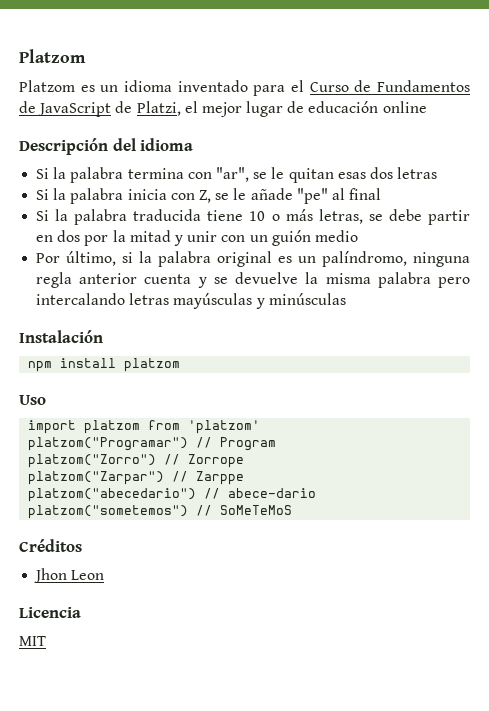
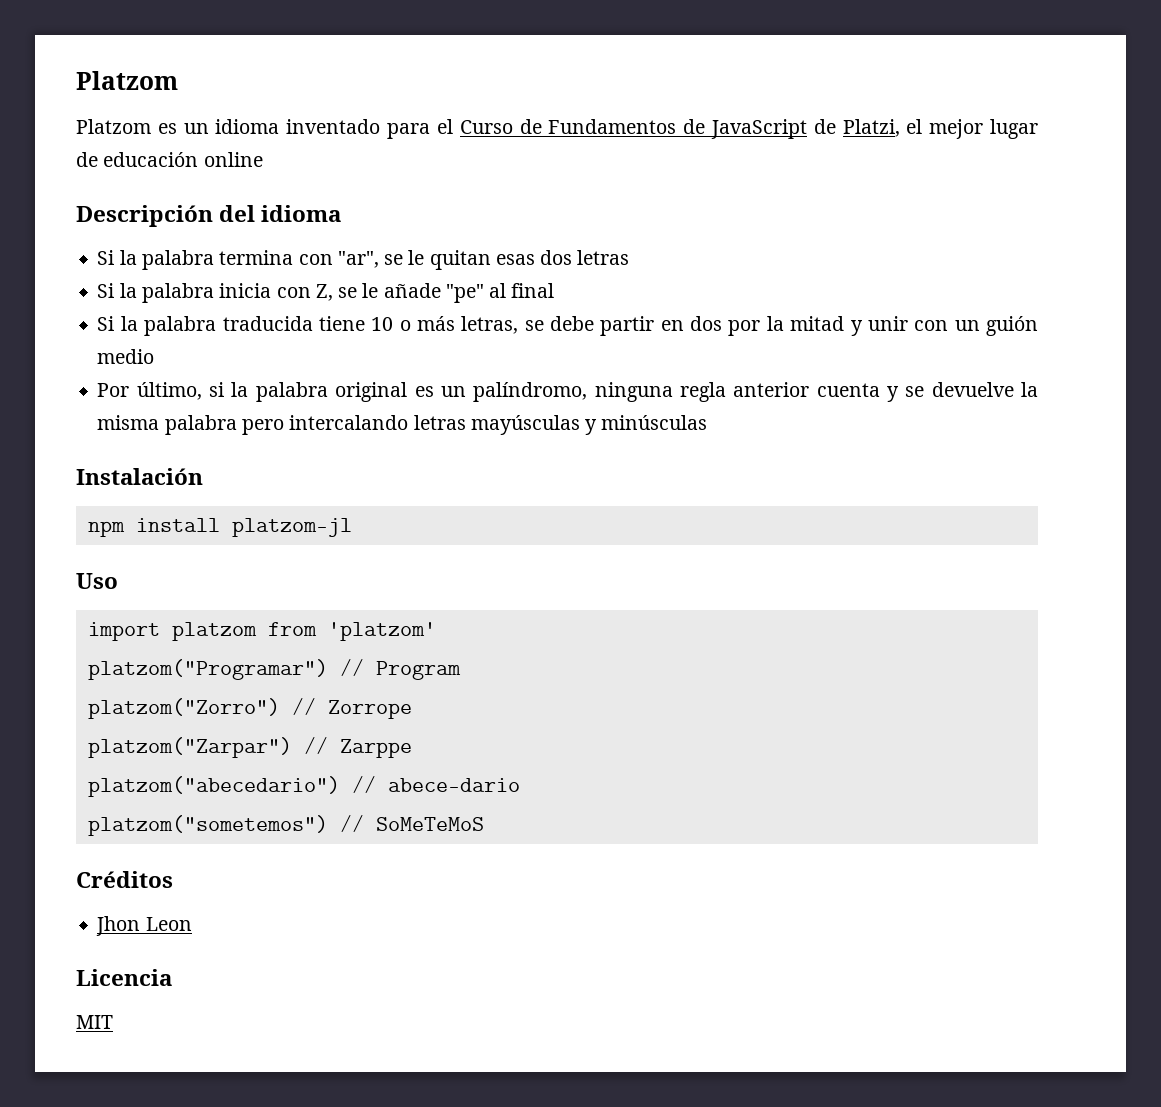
- npm install platzom
+ npm install platzom-jl

